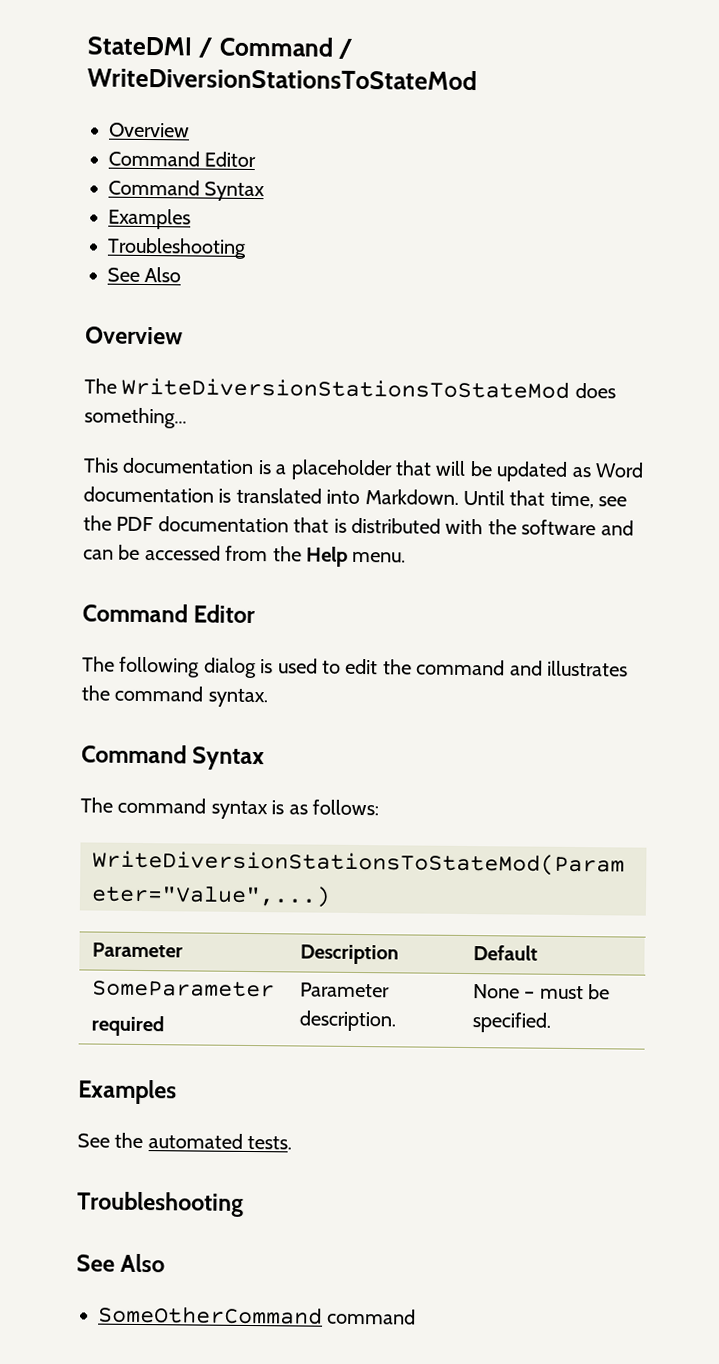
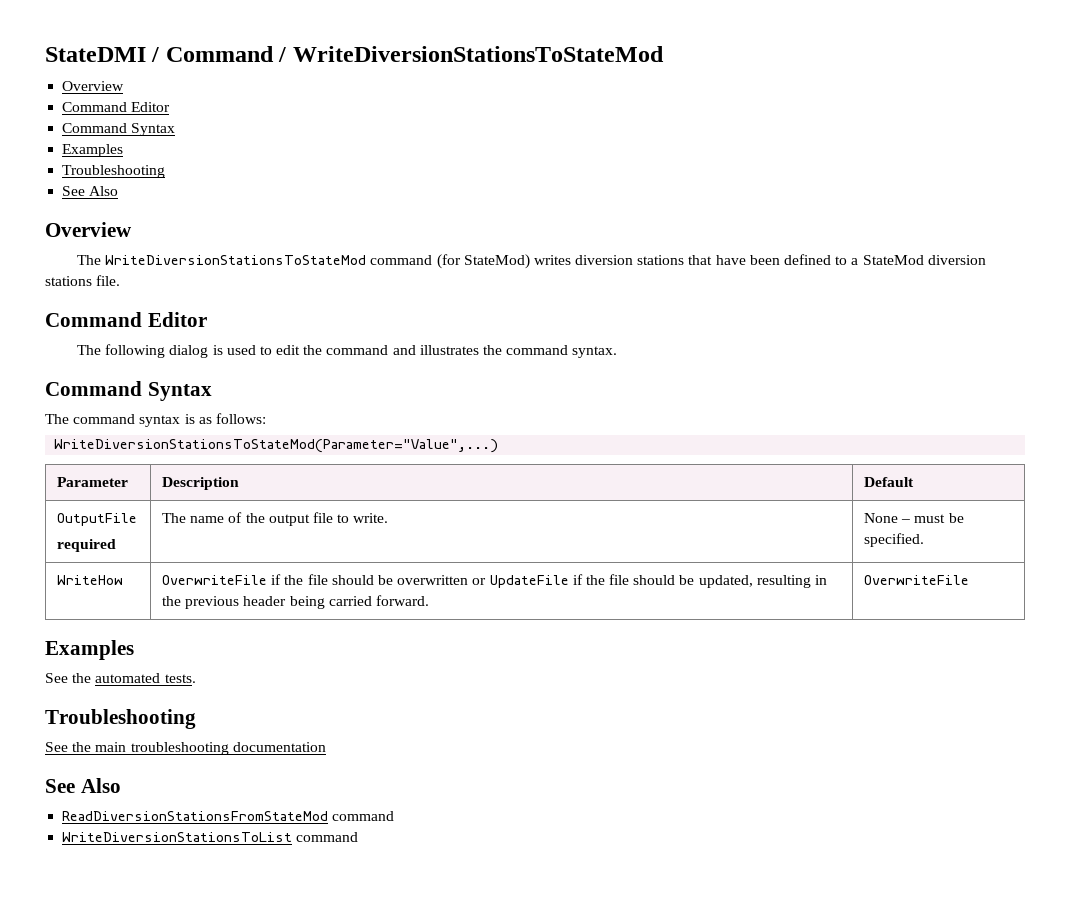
- The WriteDiversionStationsToStateMod does something...
- This documentation is a placeholder that will be updated as Word documentation is translated into Markdown. Until that time, see the PDF documentation that is distributed with the software and can be accessed from the Help menu.
+ The WriteDiversionStationsToStateMod command (for StateMod) writes diversion stations that have been defined to a StateMod diversion stations file.
- SomeParameter
- required | Parameter description. | None – must be specified.
+ OutputFile
+ required | The name of the output file to write. | None – must be specified.
+ WriteHow | OverwriteFile if the file should be overwritten or UpdateFile if the file should be updated, resulting in the previous header being carried forward. | OverwriteFile
  See the automated tests.
  Troubleshooting
+ See the main troubleshooting documentation
  See Also
- SomeOtherCommand command
+ ReadDiversionStationsFromStateMod command
+ WriteDiversionStationsToList command

